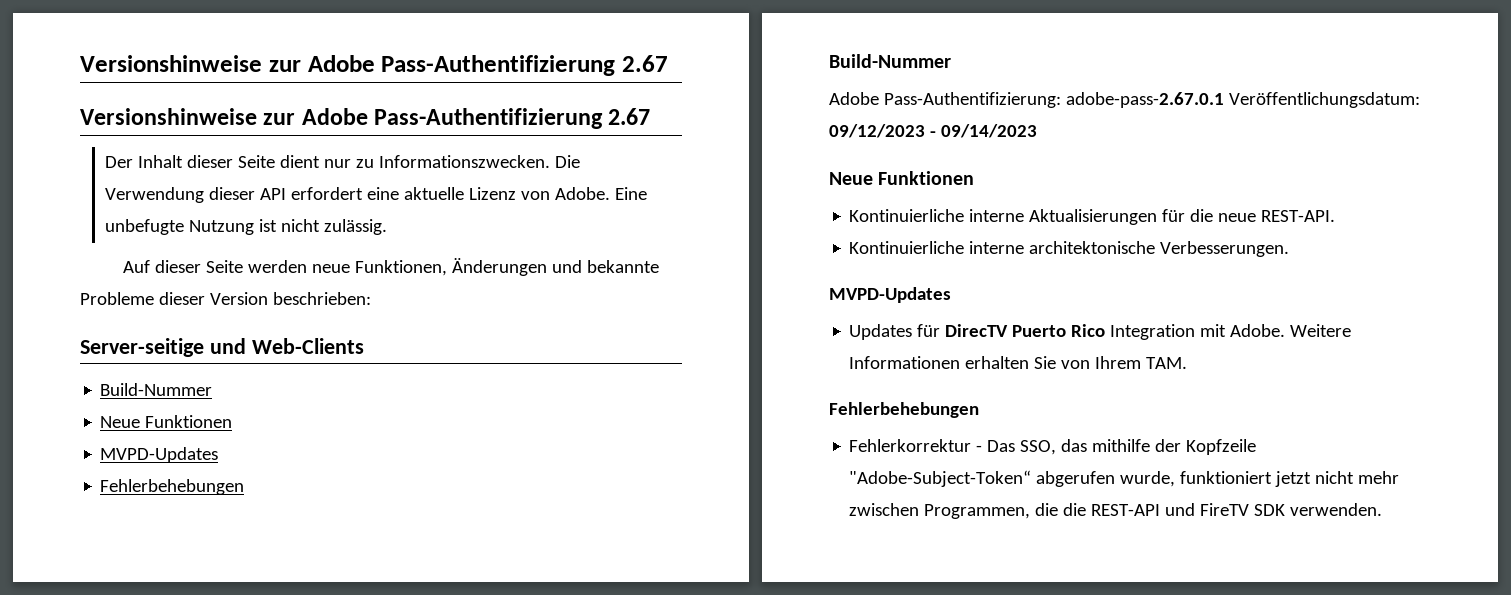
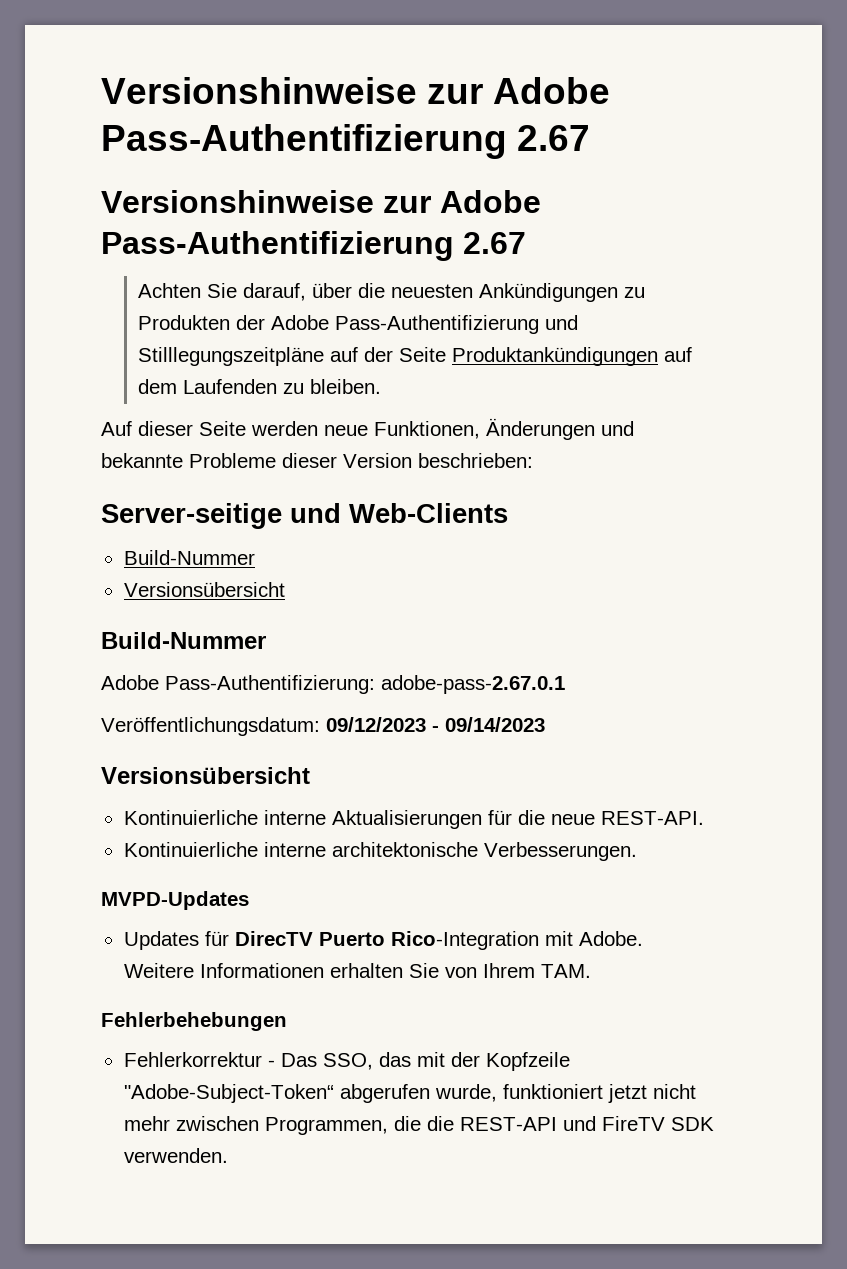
- Der Inhalt dieser Seite dient nur zu Informationszwecken. Die Verwendung dieser API erfordert eine aktuelle Lizenz von Adobe. Eine unbefugte Nutzung ist nicht zulässig.
+ Achten Sie darauf, über die neuesten Ankündigungen zu Produkten der Adobe Pass-Authentifizierung und Stilllegungszeitpläne auf der Seite Produktankündigungen auf dem Laufenden zu bleiben.
  Server-seitige und Web-Clients
  Build-Nummer
- Neue Funktionen
- MVPD-Updates
- Fehlerbehebungen
+ Versionsübersicht
- Adobe Pass-Authentifizierung: adobe-pass-2.67.0.1 Veröffentlichungsdatum: 09/12/2023 - 09/14/2023
- Neue Funktionen
+ Adobe Pass-Authentifizierung: adobe-pass-2.67.0.1
+ Veröffentlichungsdatum: 09/12/2023 - 09/14/2023
+ Versionsübersicht
- Updates für DirecTV Puerto Rico Integration mit Adobe.
+ Updates für DirecTV Puerto Rico-Integration mit Adobe.
- Fehlerkorrektur - Das SSO, das mithilfe der Kopfzeile "Adobe-Subject-Token“ abgerufen wurde, funktioniert jetzt nicht mehr zwischen Programmen, die die REST-API und FireTV SDK verwenden.
+ Fehlerkorrektur - Das SSO, das mit der Kopfzeile "Adobe-Subject-Token“ abgerufen wurde, funktioniert jetzt nicht mehr zwischen Programmen, die die REST-API und FireTV SDK verwenden.

